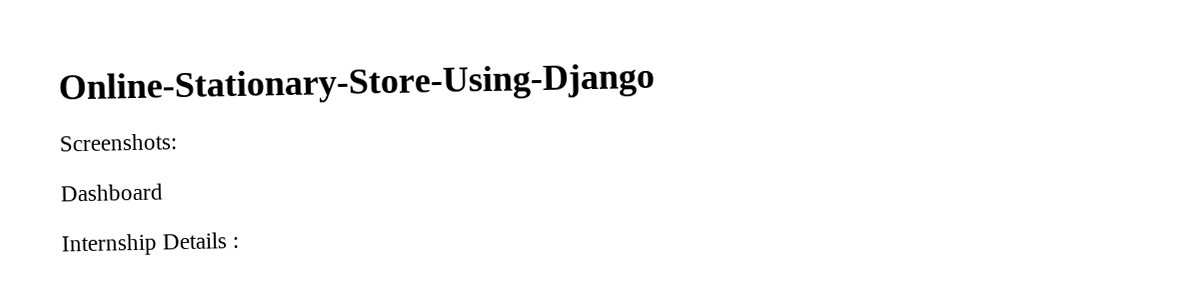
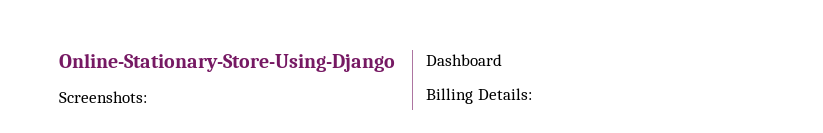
- Internship Details :
+ Billing Details:

